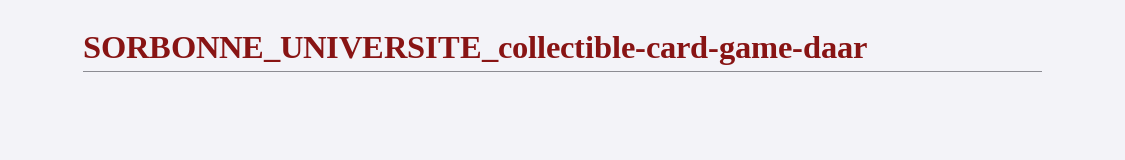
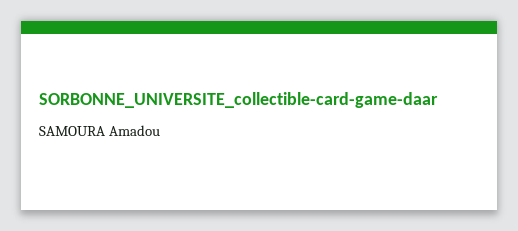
+ SAMOURA Amadou

